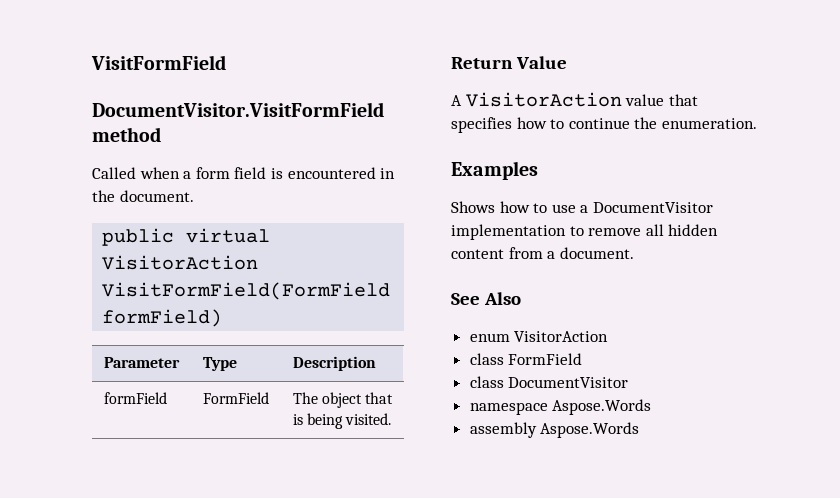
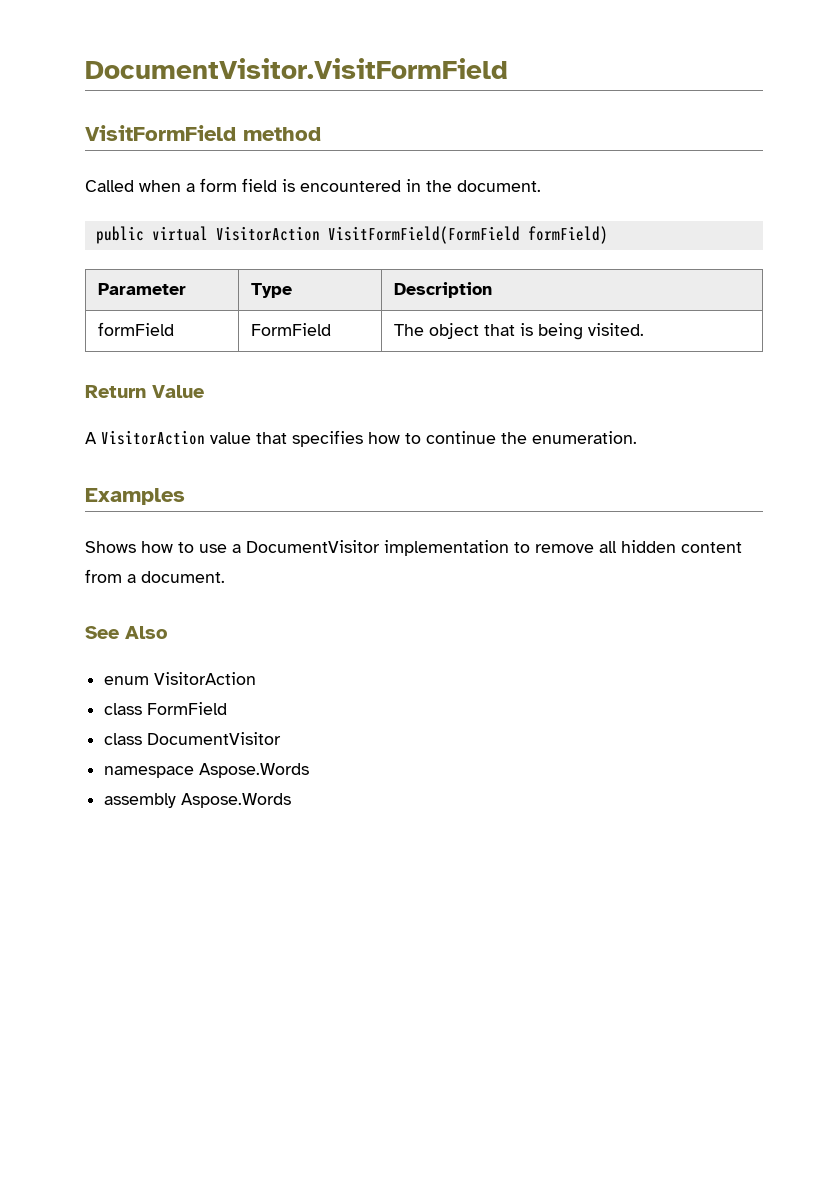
+ DocumentVisitor.VisitFormField
- VisitFormField
- DocumentVisitor.VisitFormField method
+ VisitFormField method

